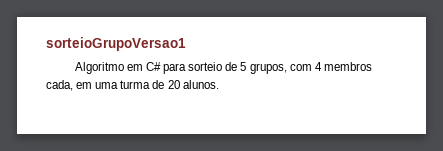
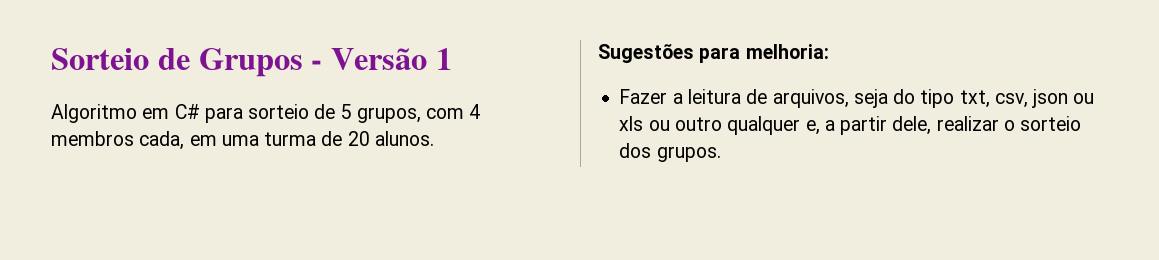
- sorteioGrupoVersao1
+ Sorteio de Grupos - Versão 1
+ Sugestões para melhoria:
+ Fazer a leitura de arquivos, seja do tipo txt, csv, json ou xls ou outro qualquer e, a partir dele, realizar o sorteio dos grupos.

